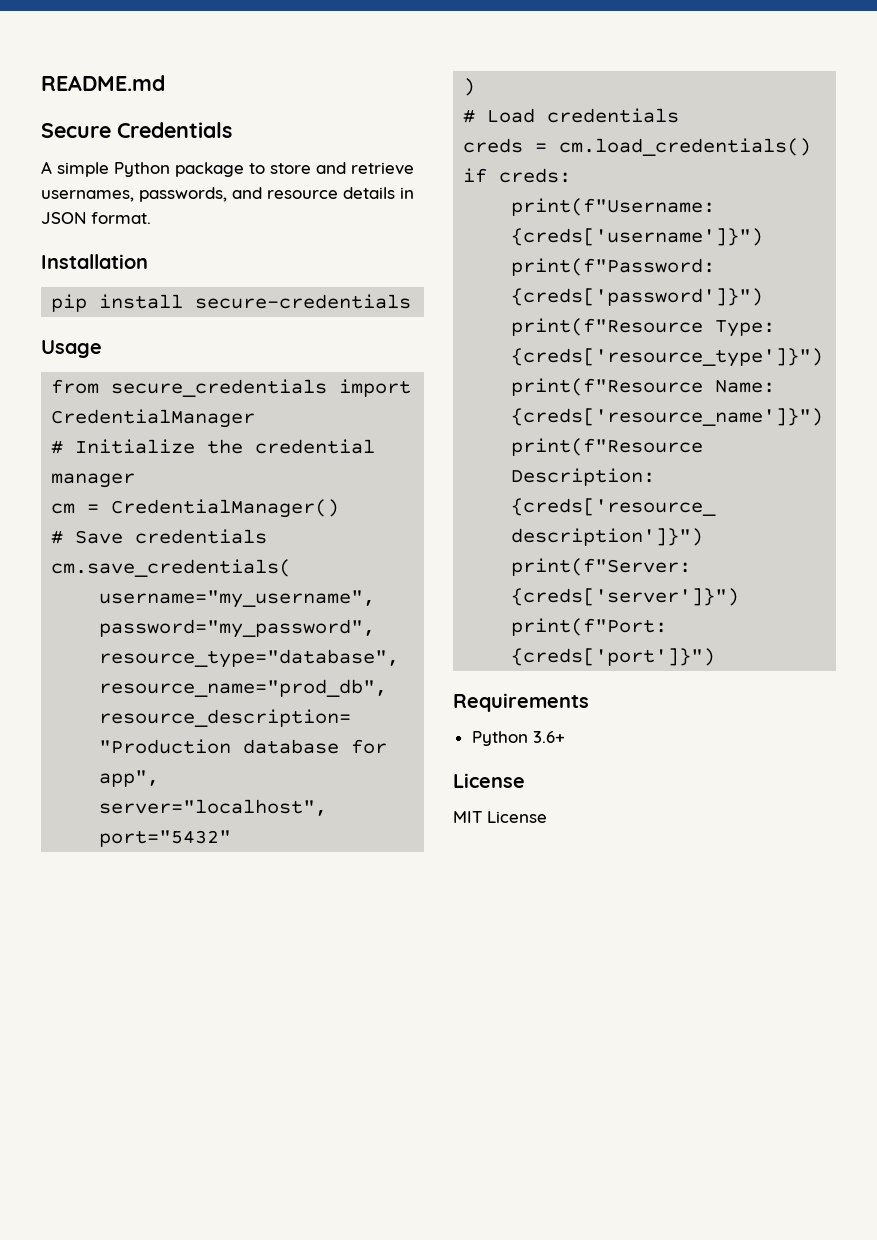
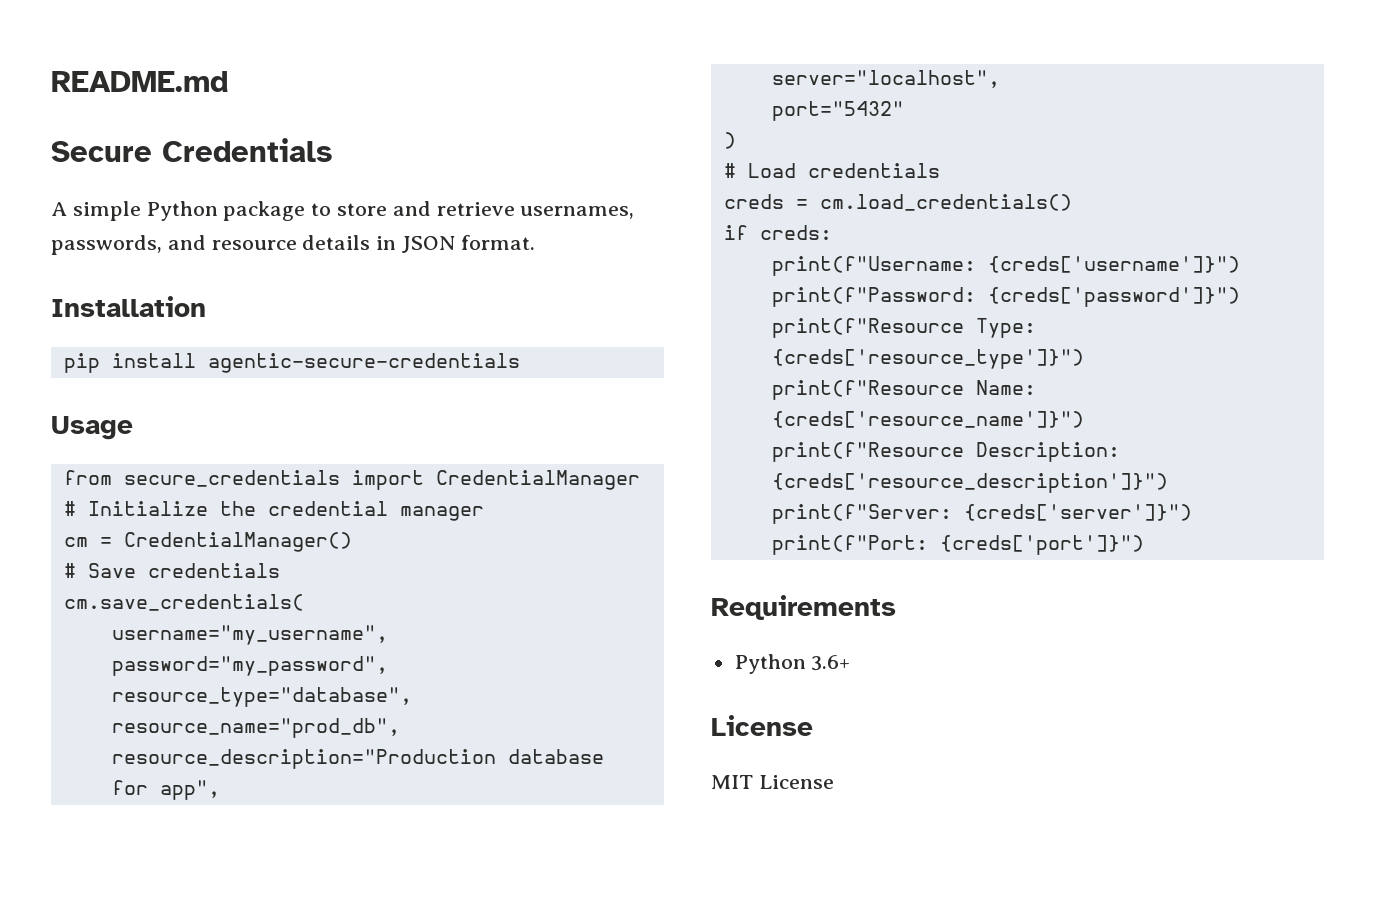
- pip install secure-credentials
+ pip install agentic-secure-credentials

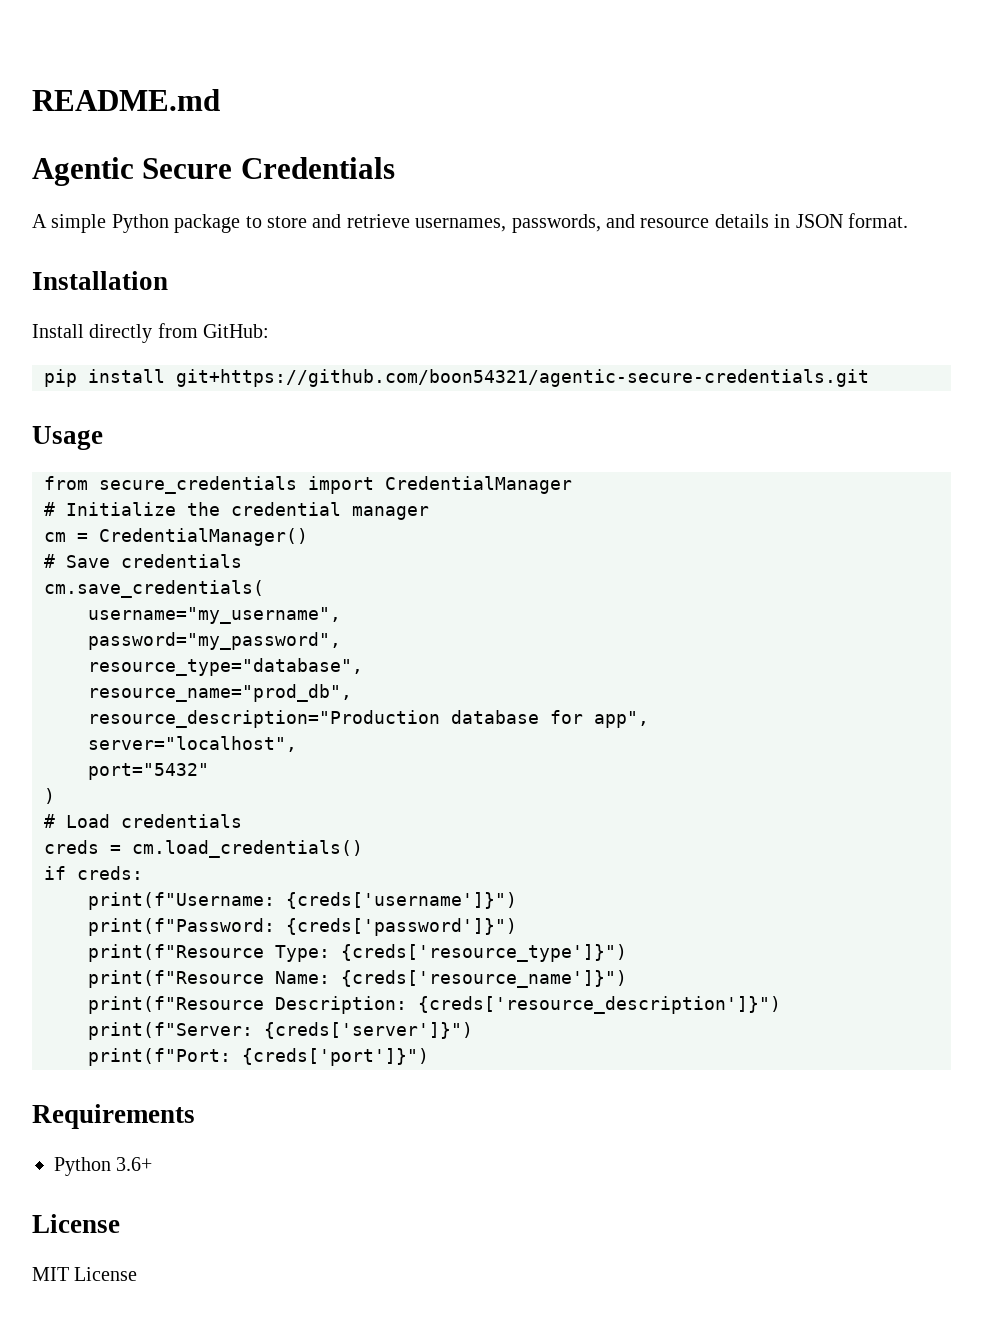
- Secure Credentials
+ Agentic Secure Credentials
+ Install directly from GitHub:
- pip install agentic-secure-credentials
+ pip install git+https://github.com/boon54321/agentic-secure-credentials.git

